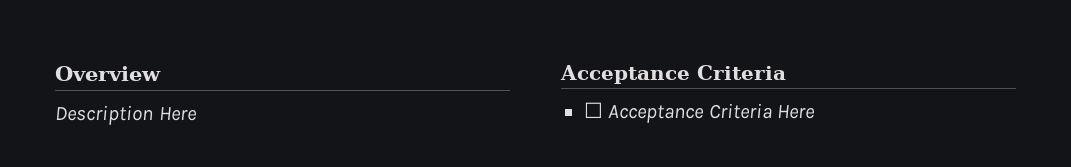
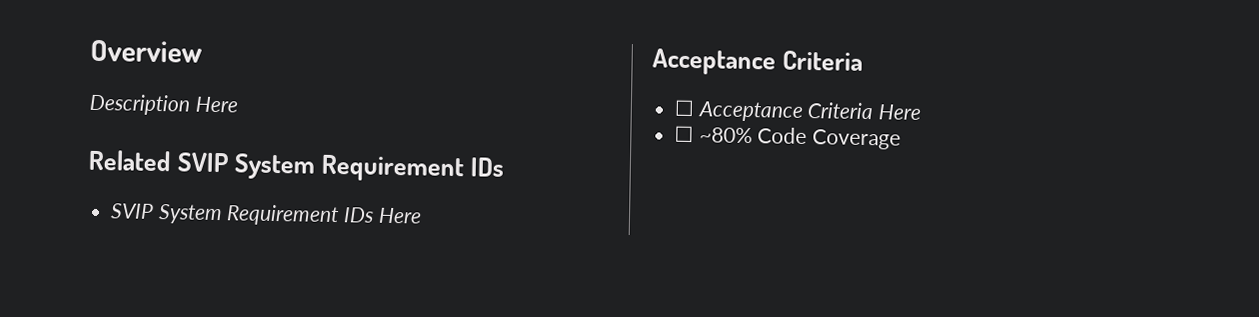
+ Related SVIP System Requirement IDs
+ SVIP System Requirement IDs Here
+ ☐ ~80% Code Coverage

